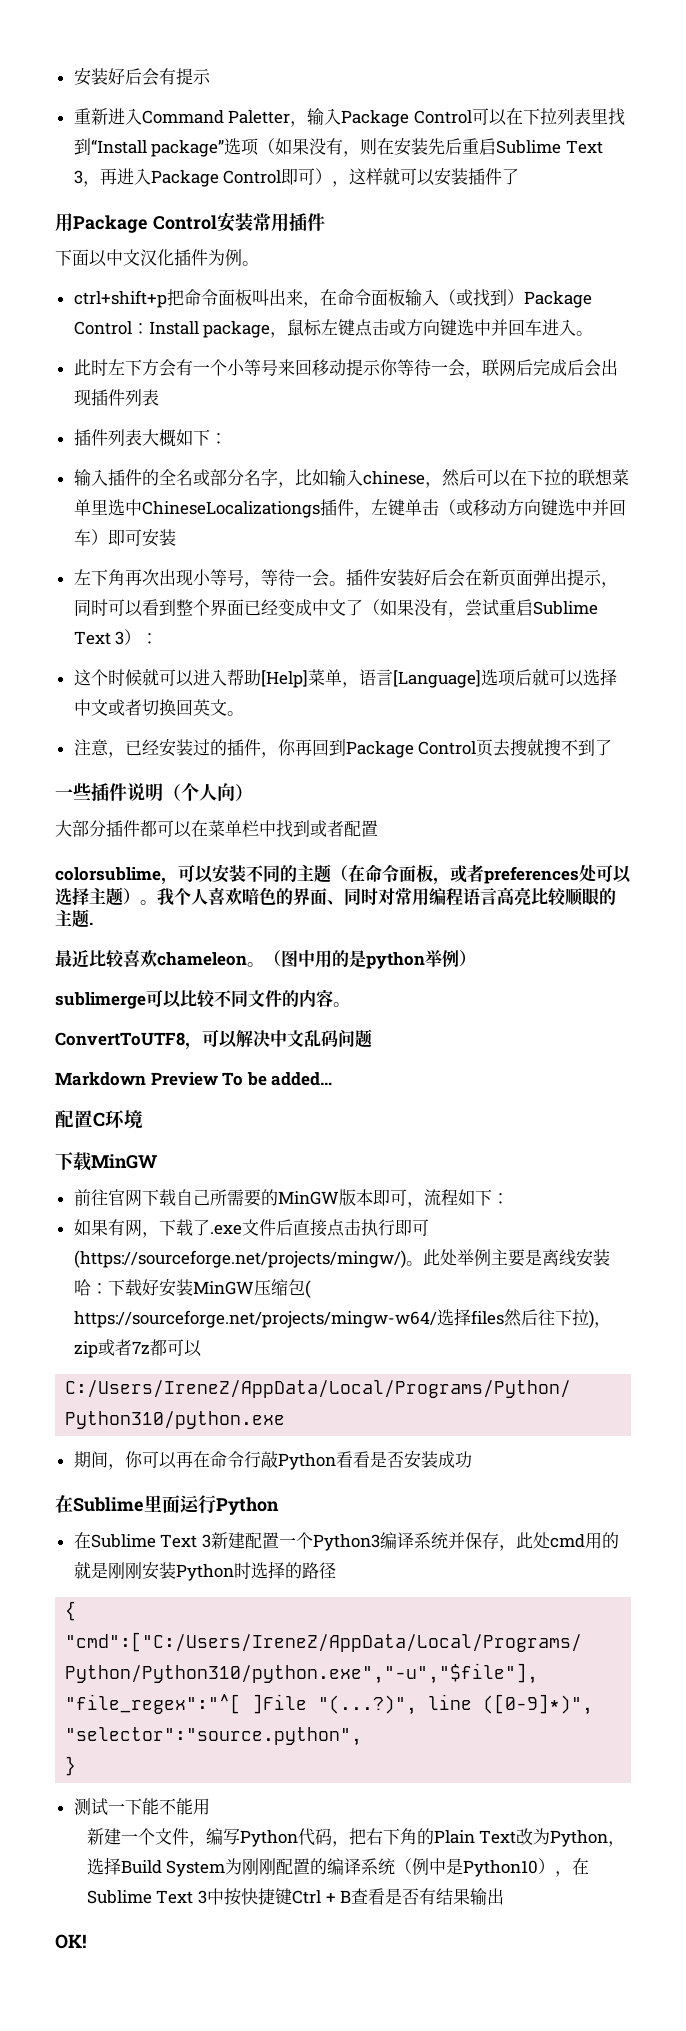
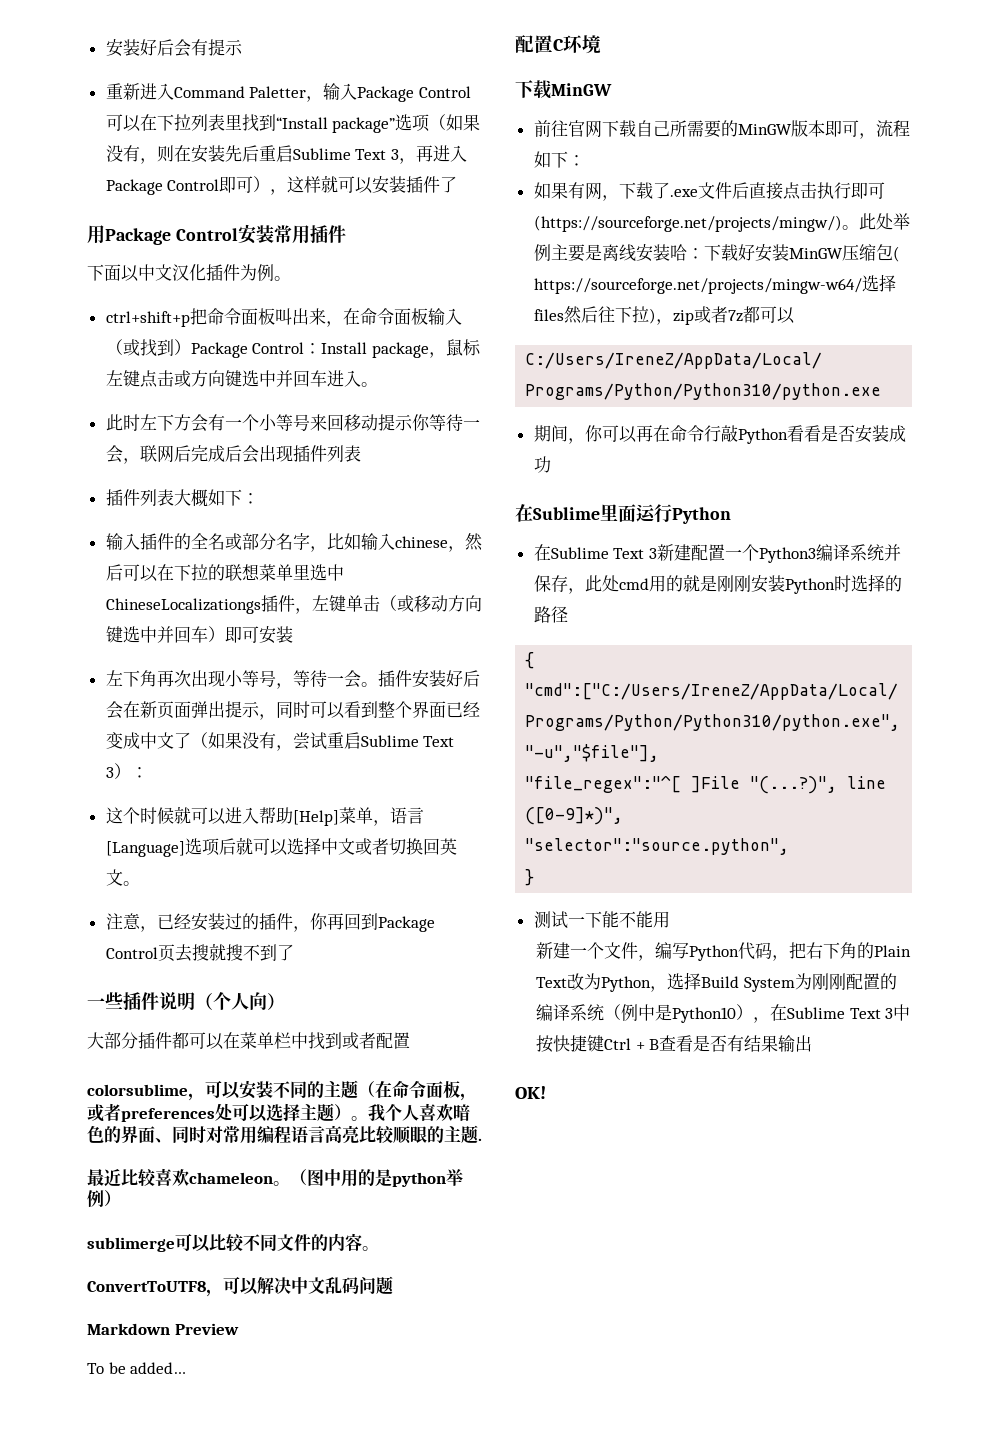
- Markdown Preview To be added…
+ Markdown Preview
+ To be added…

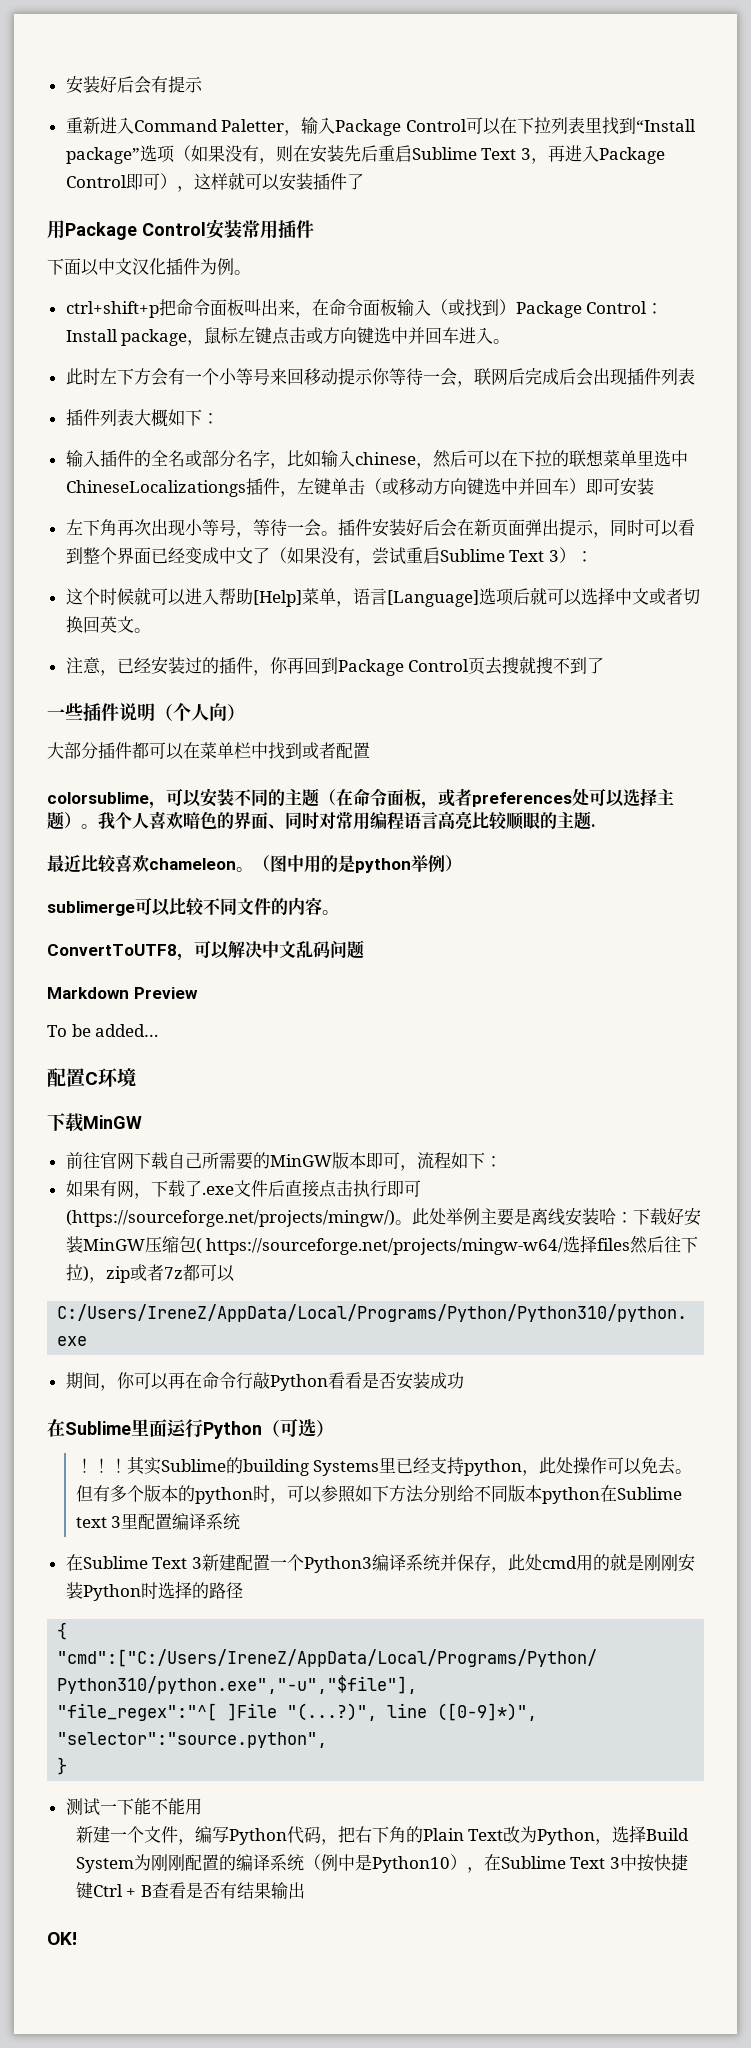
- 在Sublime里面运行Python
+ 在Sublime里面运行Python（可选）
+ ！！！其实Sublime的building Systems里已经支持python，此处操作可以免去。但有多个版本的python时，可以参照如下方法分别给不同版本python在Sublime text 3里配置编译系统

